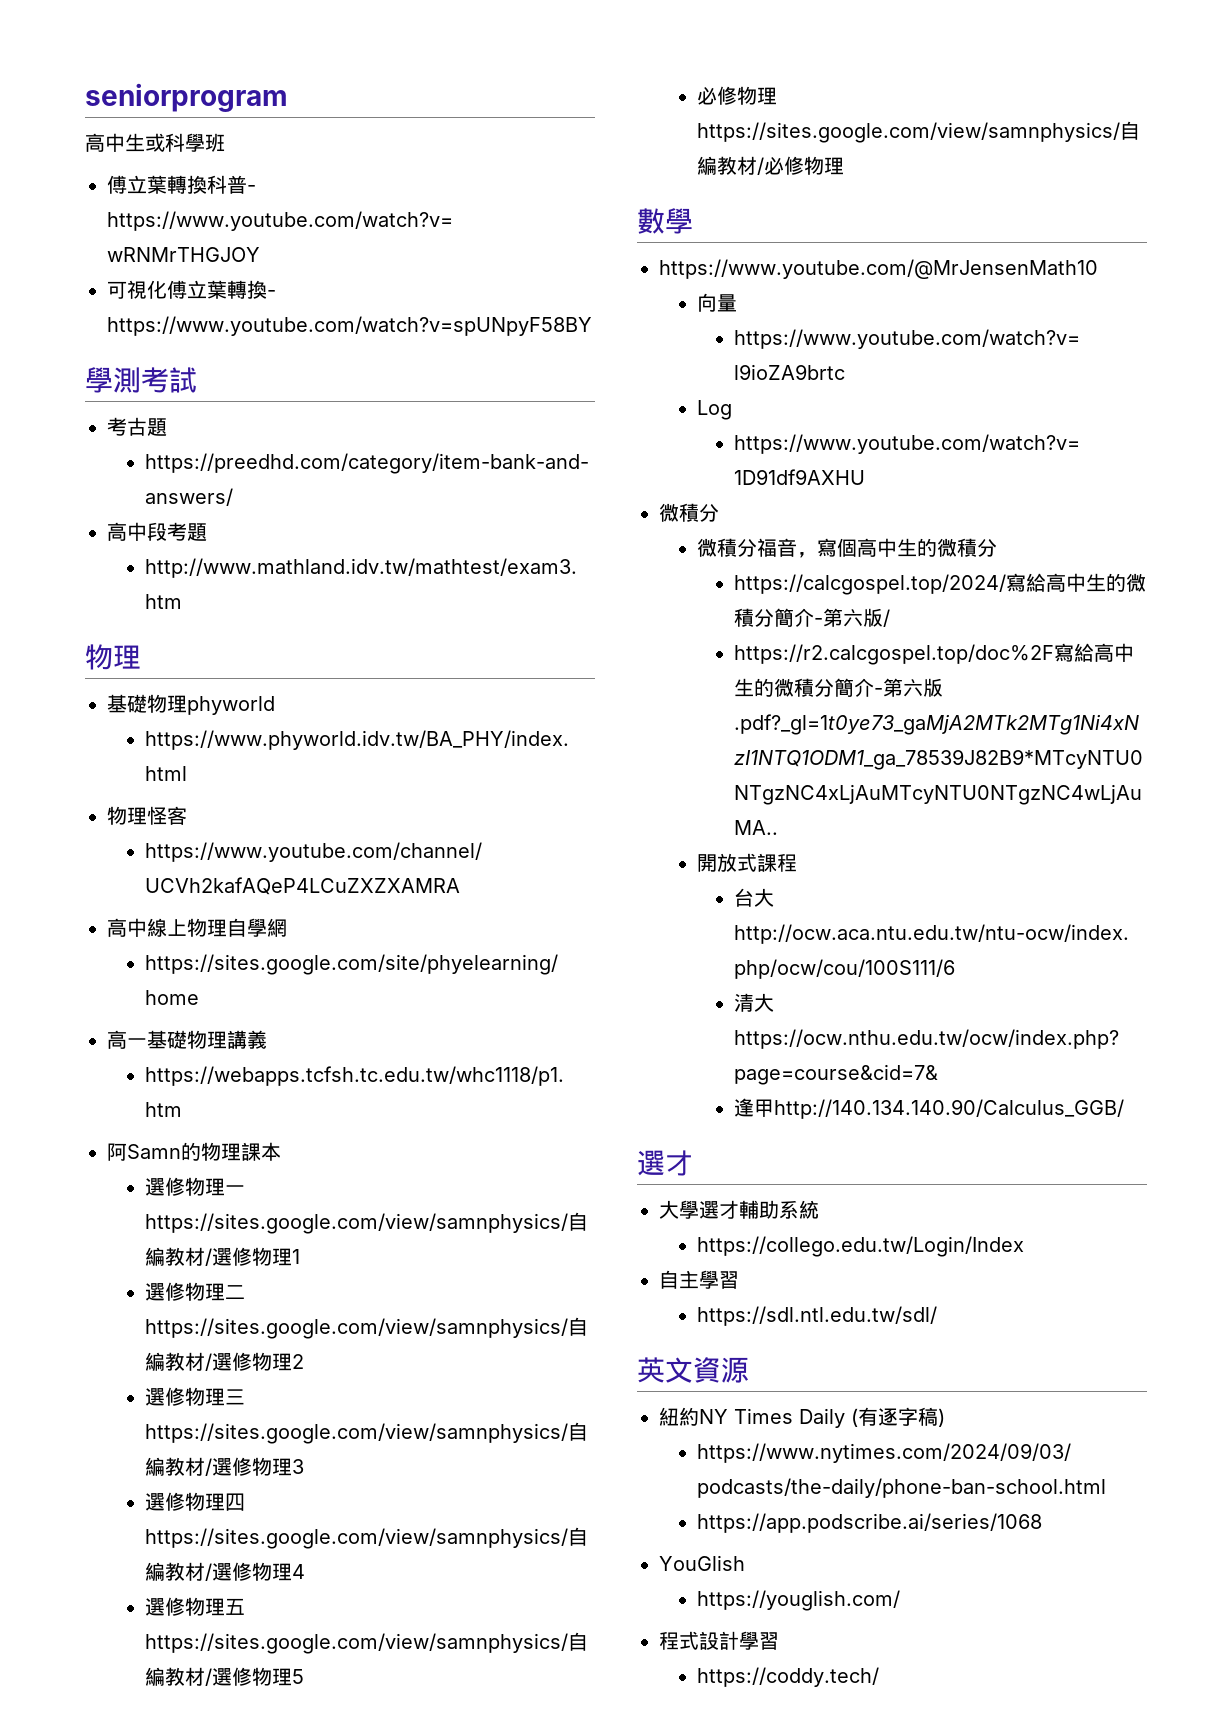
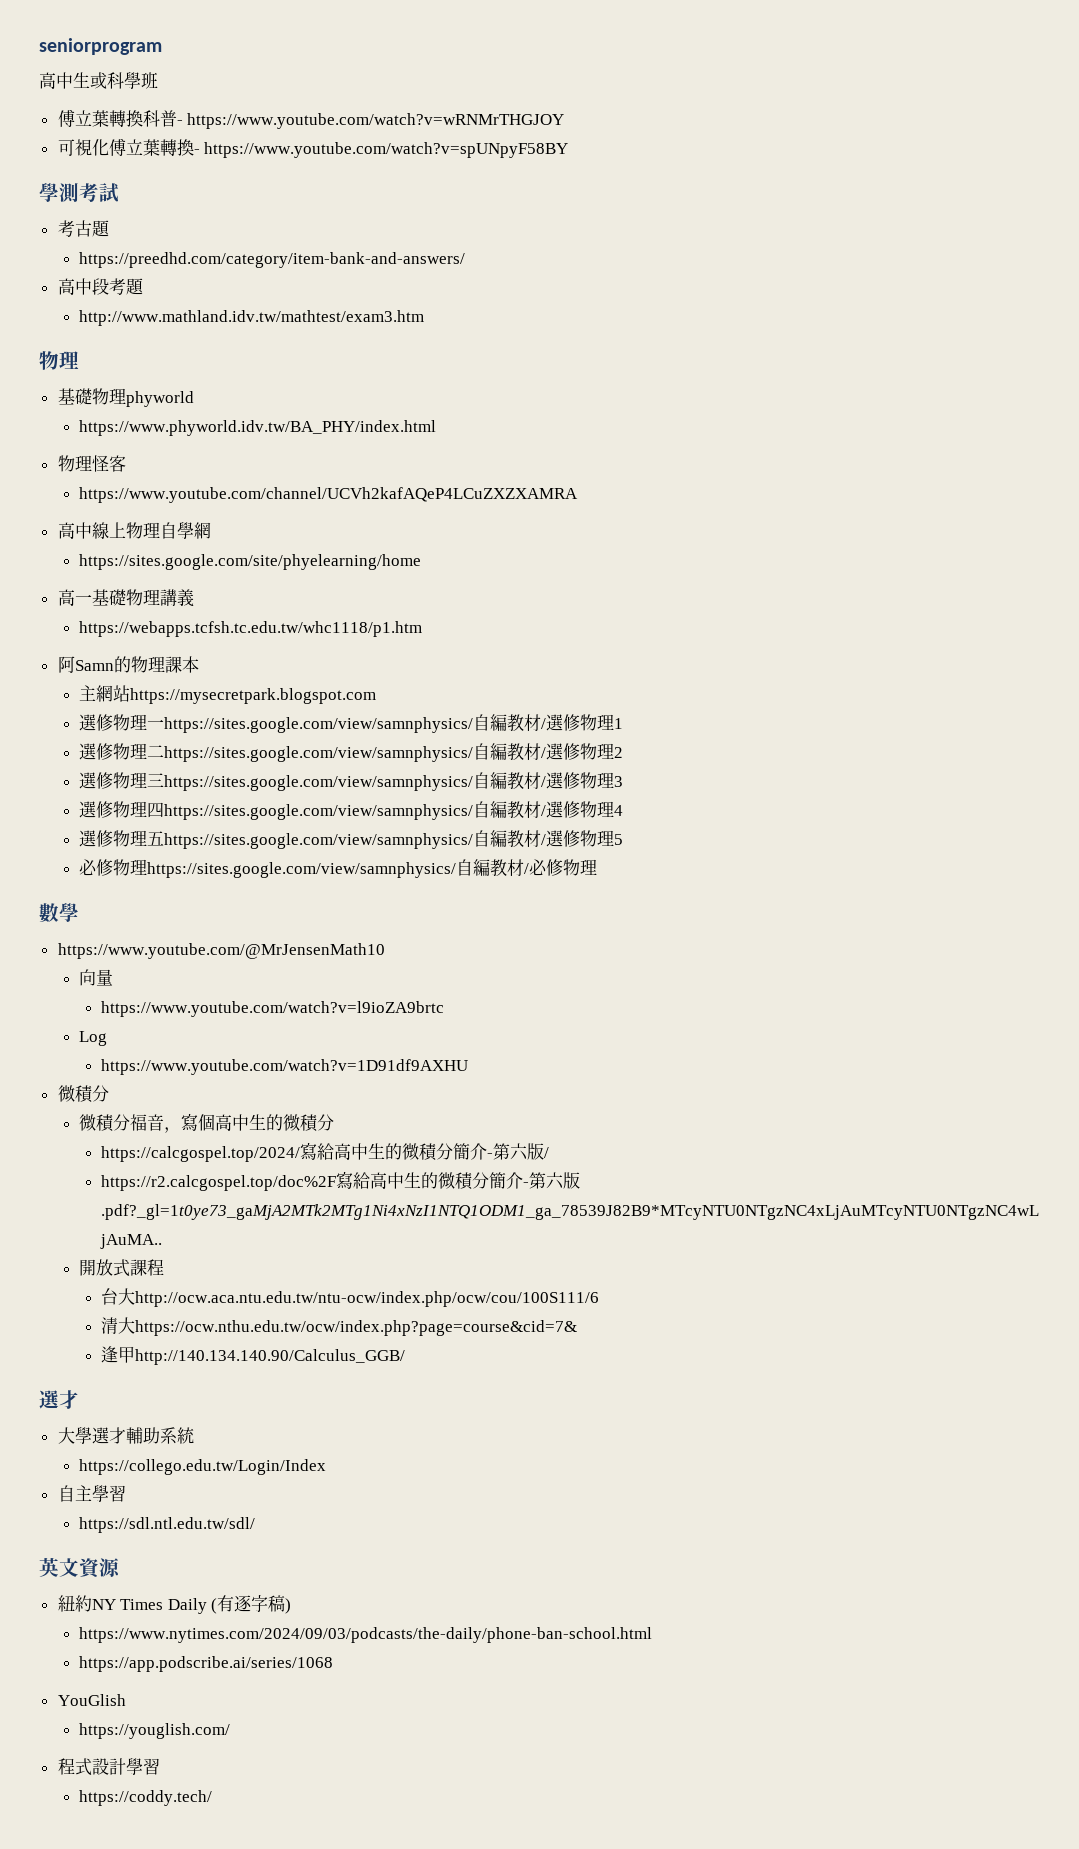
+ 主網站https://mysecretpark.blogspot.com

